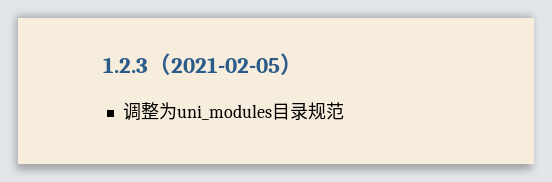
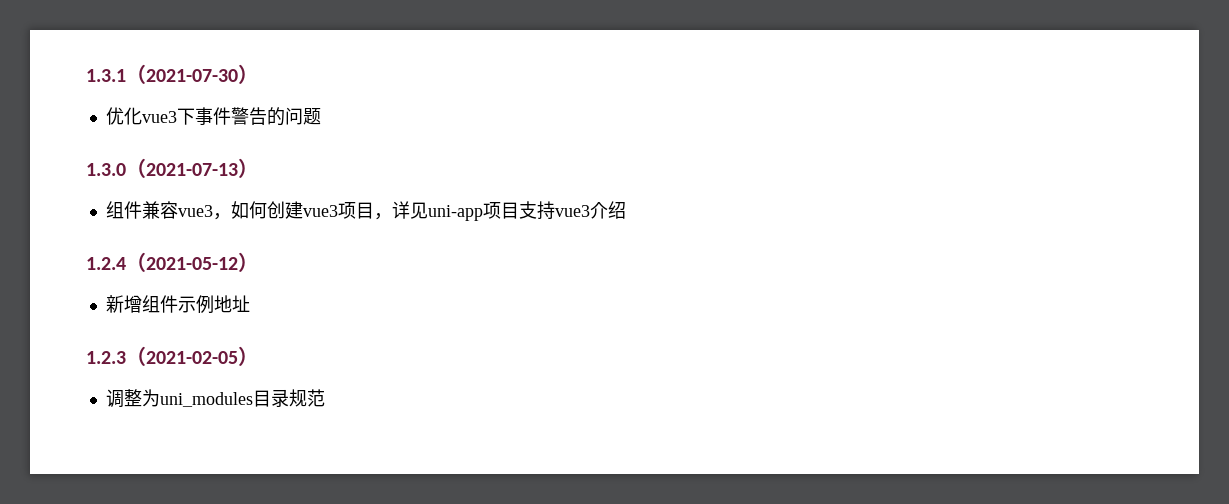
+ 1.3.1（2021-07-30）
+ 优化vue3下事件警告的问题
+ 1.3.0（2021-07-13）
+ 组件兼容vue3，如何创建vue3项目，详见uni-app项目支持vue3介绍
+ 1.2.4（2021-05-12）
+ 新增组件示例地址

